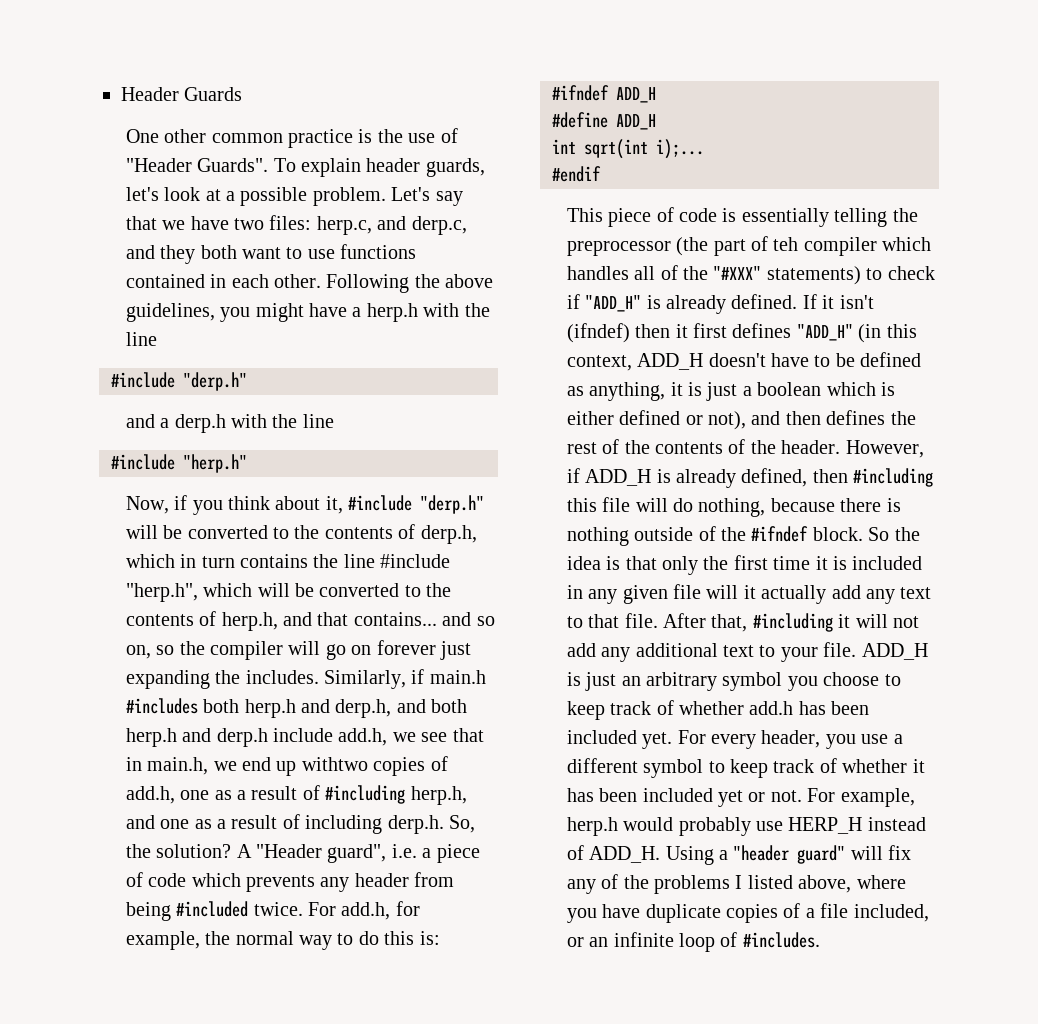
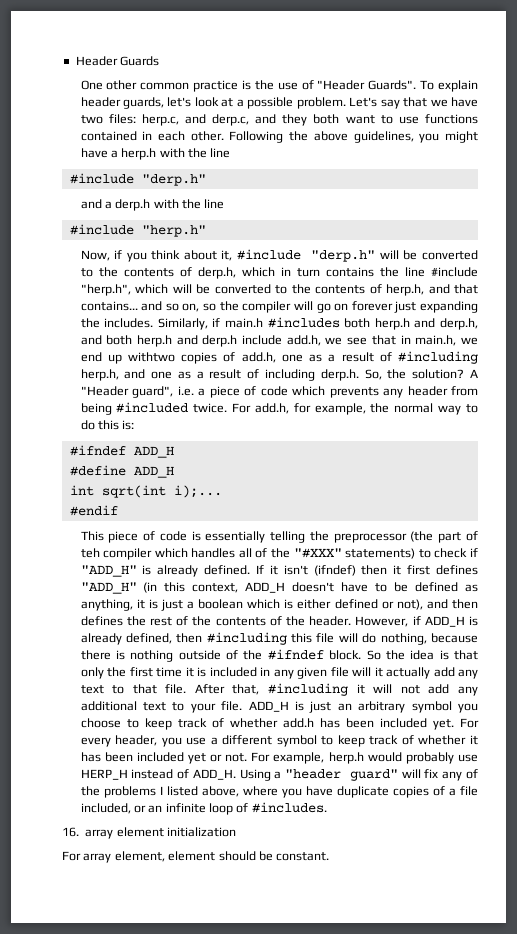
+ 16. array element initialization
+ For array element, element should be constant.

